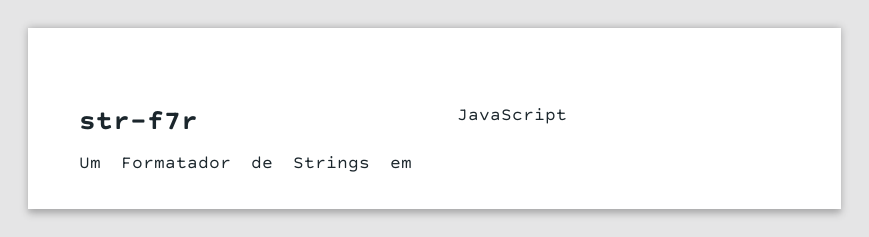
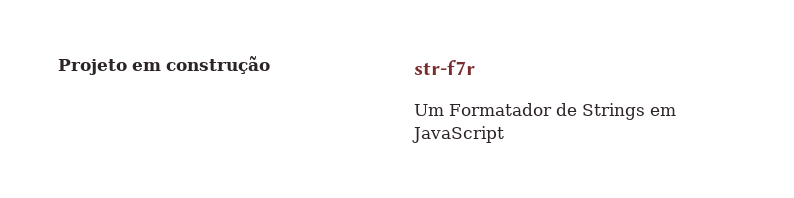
+ Projeto em construção

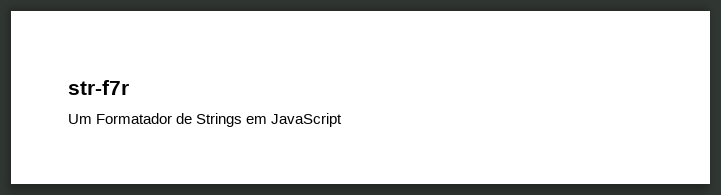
- Projeto em construção

